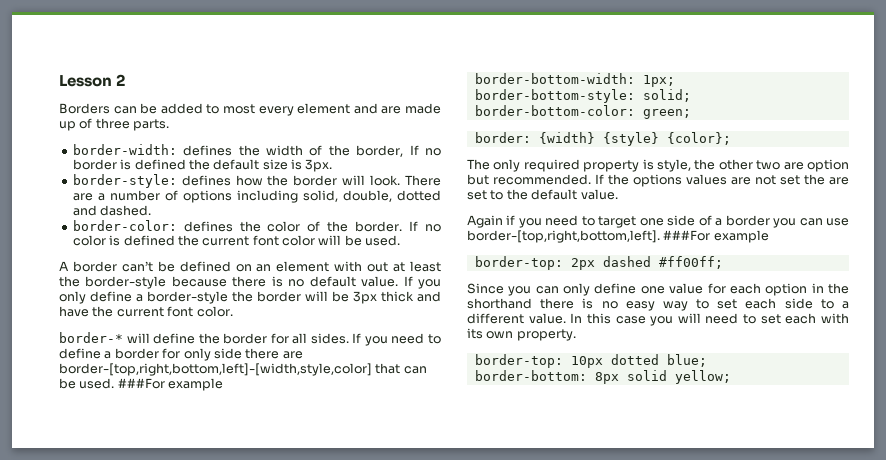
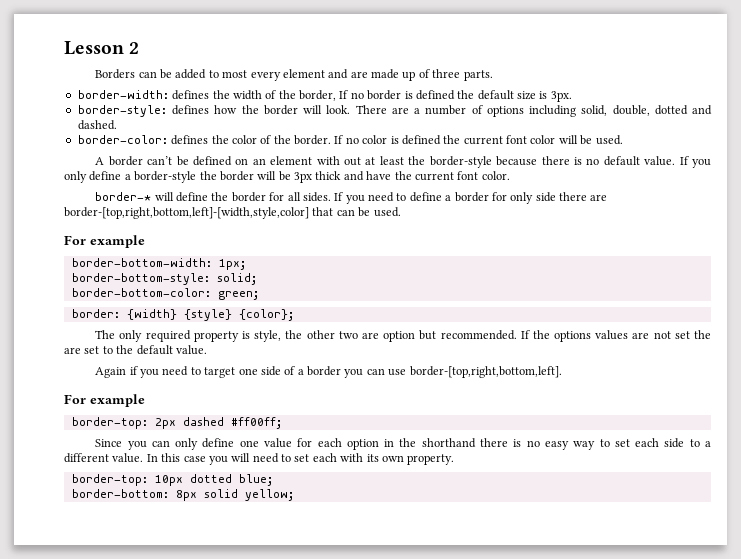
- If you need to define a border for only side there are border-[top,right,bottom,left]-[width,style,color] that can be used. ###For example
+ If you need to define a border for only side there are border-[top,right,bottom,left]-[width,style,color] that can be used.
+ For example
- Again if you need to target one side of a border you can use border-[top,right,bottom,left]. ###For example
+ Again if you need to target one side of a border you can use border-[top,right,bottom,left].
+ For example

